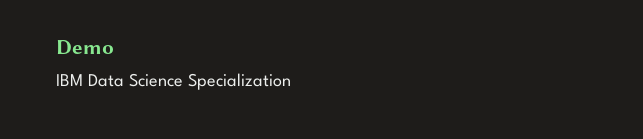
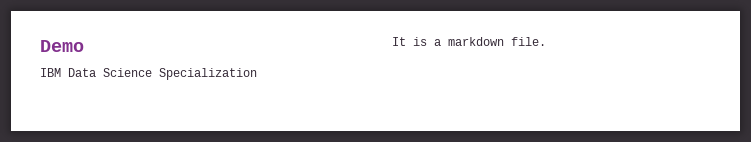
+ It is a markdown file.

